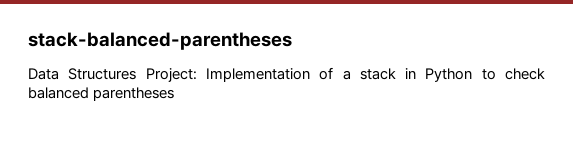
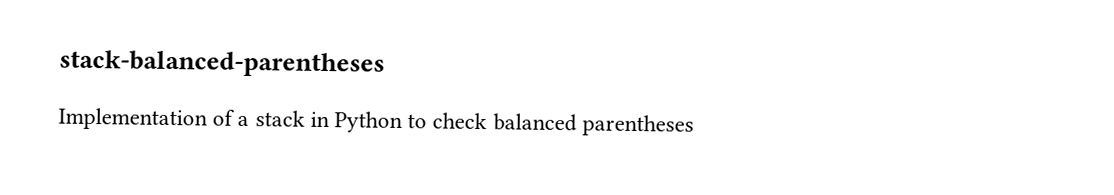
- Data Structures Project: Implementation of a stack in Python to check balanced parentheses
+ Implementation of a stack in Python to check balanced parentheses

